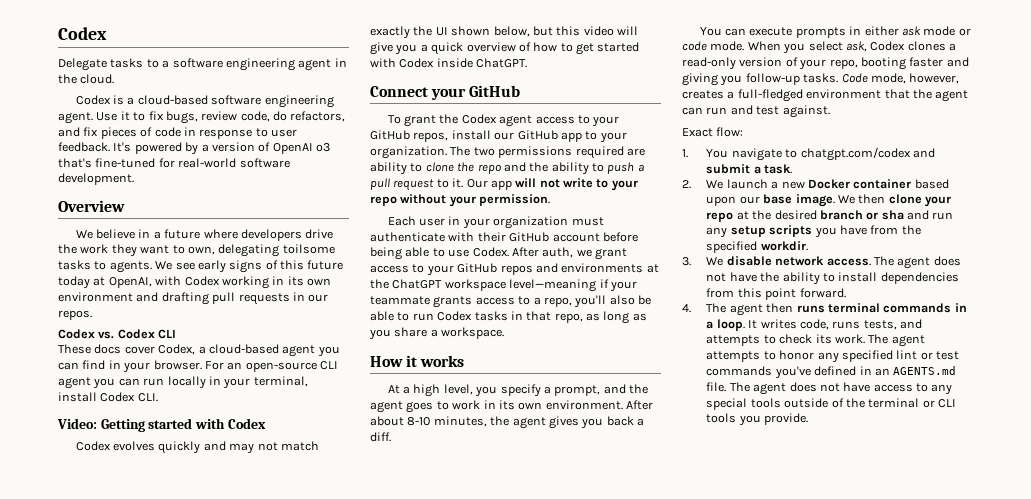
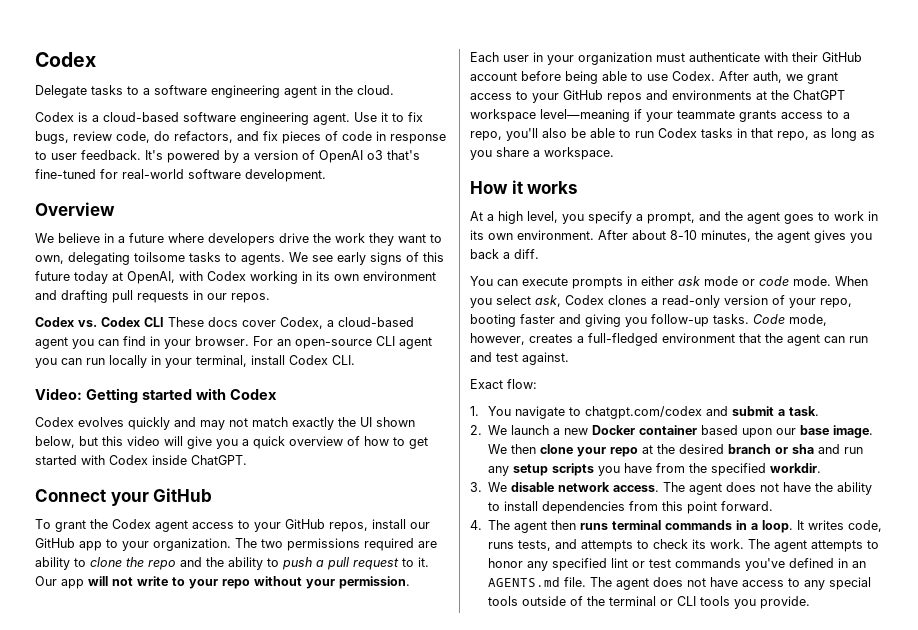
- Codex vs. Codex CLI
- These docs cover Codex, a cloud-based agent you can find in your browser.
+ Codex vs. Codex CLI These docs cover Codex, a cloud-based agent you can find in your browser.

